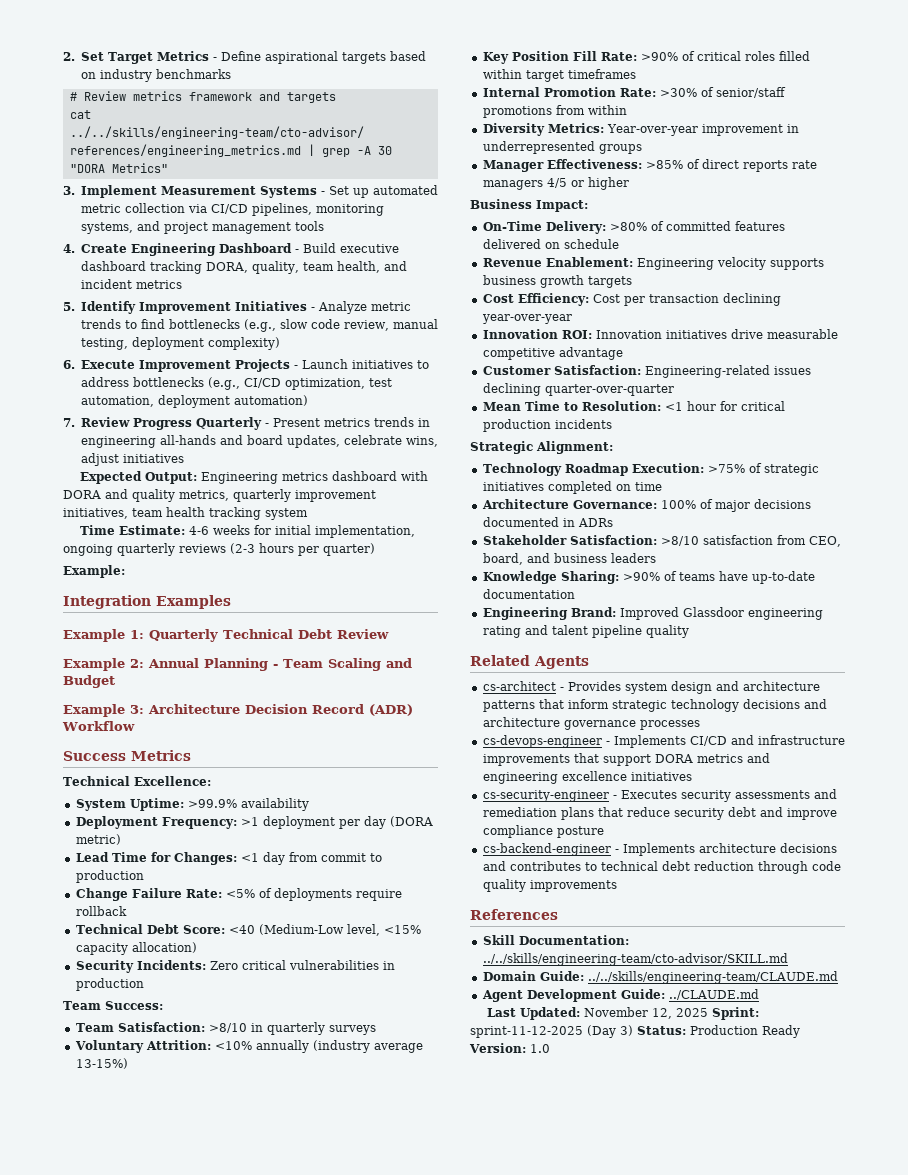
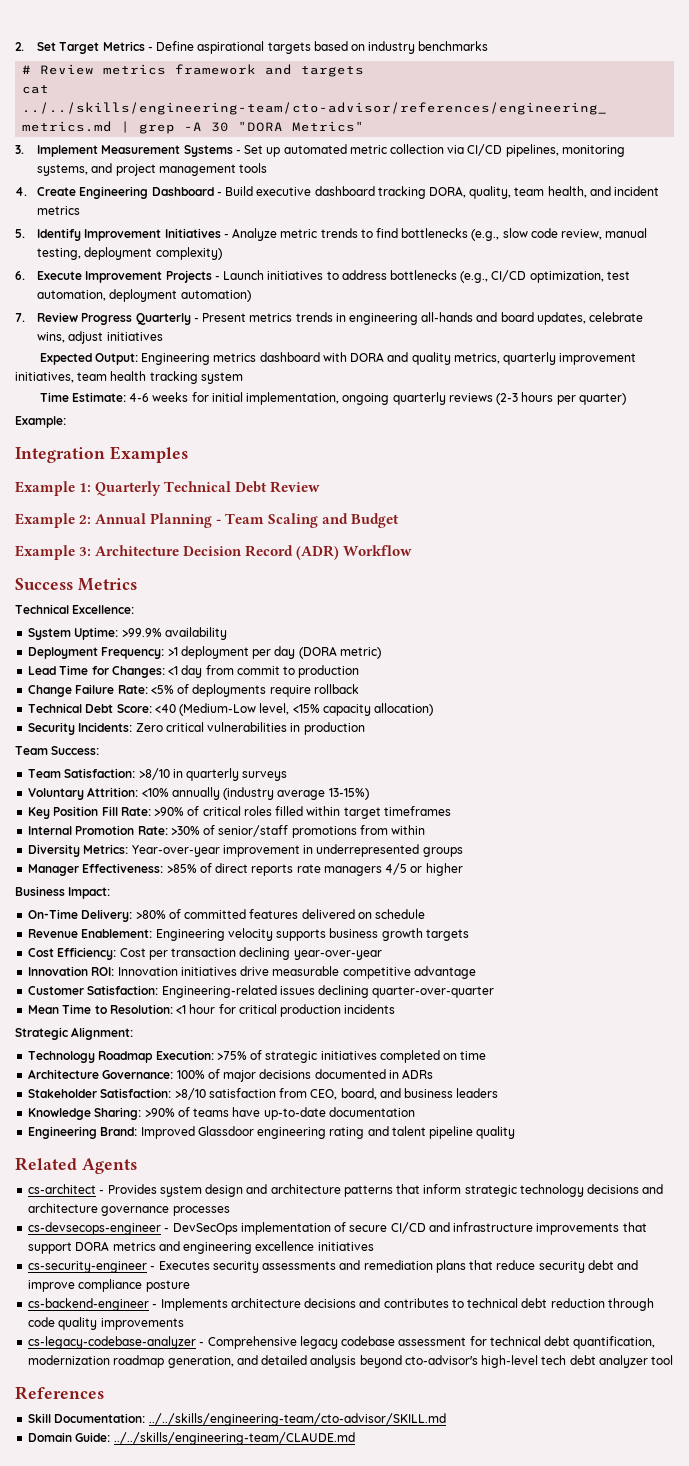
- cs-devops-engineer - Implements CI/CD and infrastructure improvements that support DORA metrics and engineering excellence initiatives
+ cs-devsecops-engineer - DevSecOps implementation of secure CI/CD and infrastructure improvements that support DORA metrics and engineering excellence initiatives
+ cs-legacy-codebase-analyzer - Comprehensive legacy codebase assessment for technical debt quantification, modernization roadmap generation, and detailed analysis beyond cto-advisor's high-level tech debt analyzer tool
- Agent Development Guide: ../CLAUDE.md
- Last Updated: November 12, 2025 Sprint: sprint-11-12-2025 (Day 3) Status: Production Ready Version: 1.0

